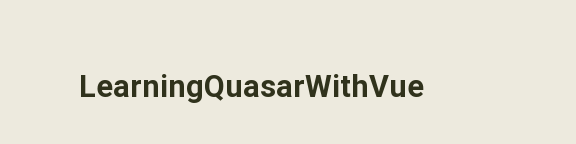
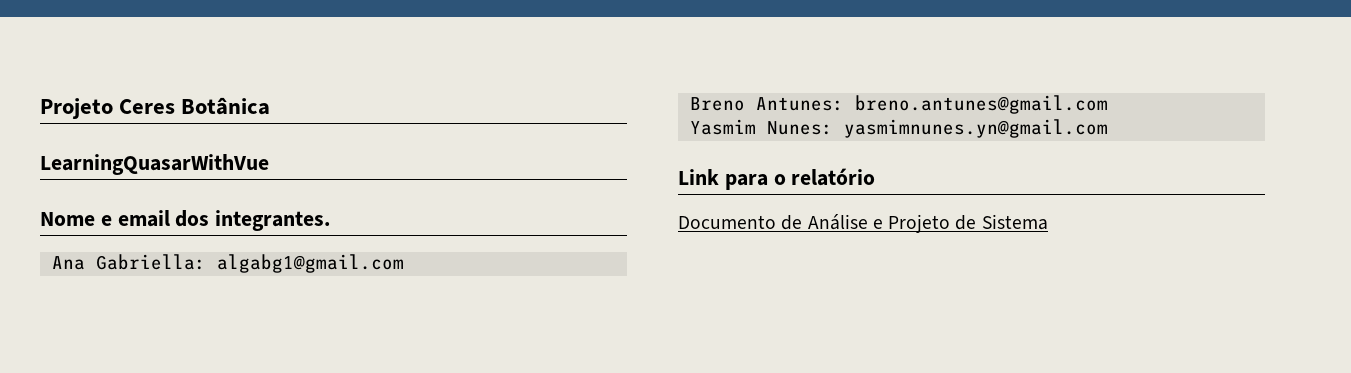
+ Projeto Ceres Botânica
  LearningQuasarWithVue
+ Nome e email dos integrantes.
+ Ana Gabriella: algabg1@gmail.com
+ Breno Antunes: breno.antunes@gmail.com
+ Yasmim Nunes: yasmimnunes.yn@gmail.com
+ Link para o relatório
+ Documento de Análise e Projeto de Sistema

